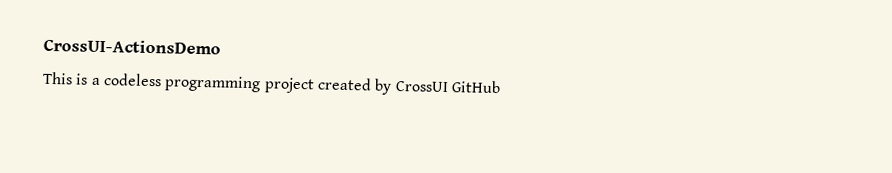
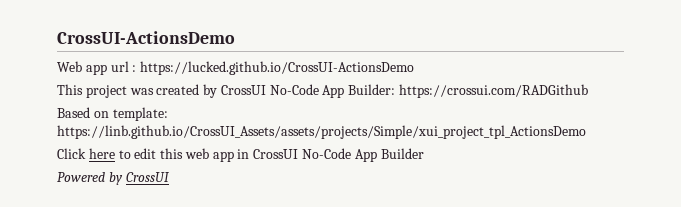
- This is a codeless programming project created by CrossUI GitHub
+ Web app url : https://lucked.github.io/CrossUI-ActionsDemo
+ This project was created by CrossUI No-Code App Builder: https://crossui.com/RADGithub
+ Based on template: https://linb.github.io/CrossUI_Assets/assets/projects/Simple/xui_project_tpl_ActionsDemo
+ Click here to edit this web app in CrossUI No-Code App Builder
+ Powered by CrossUI

